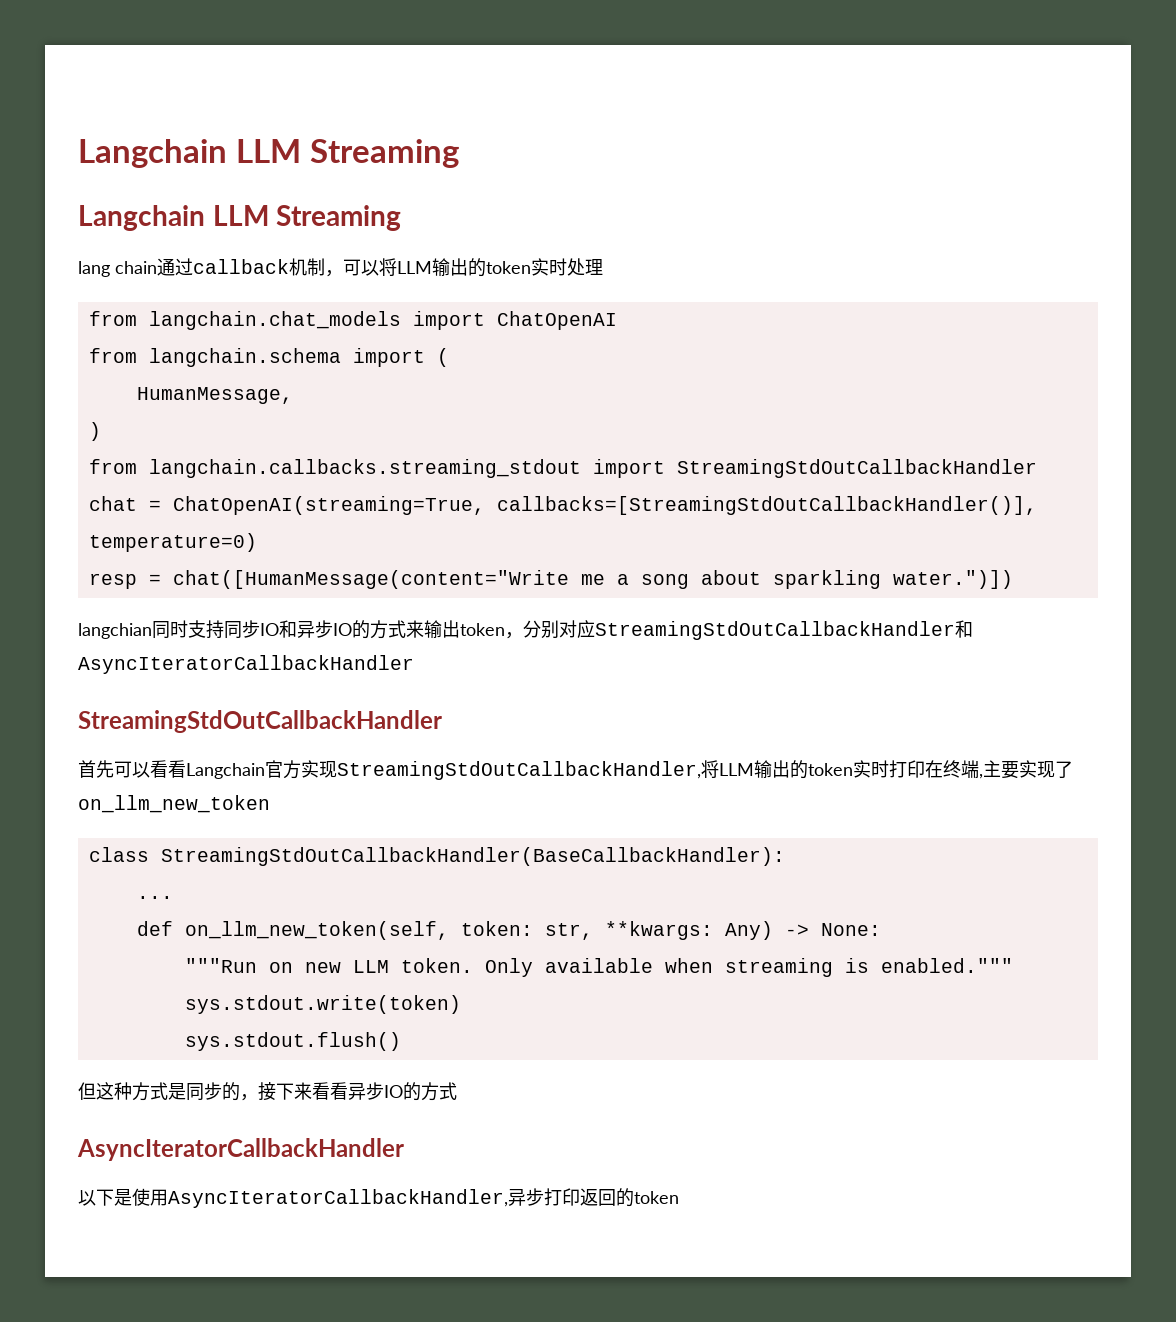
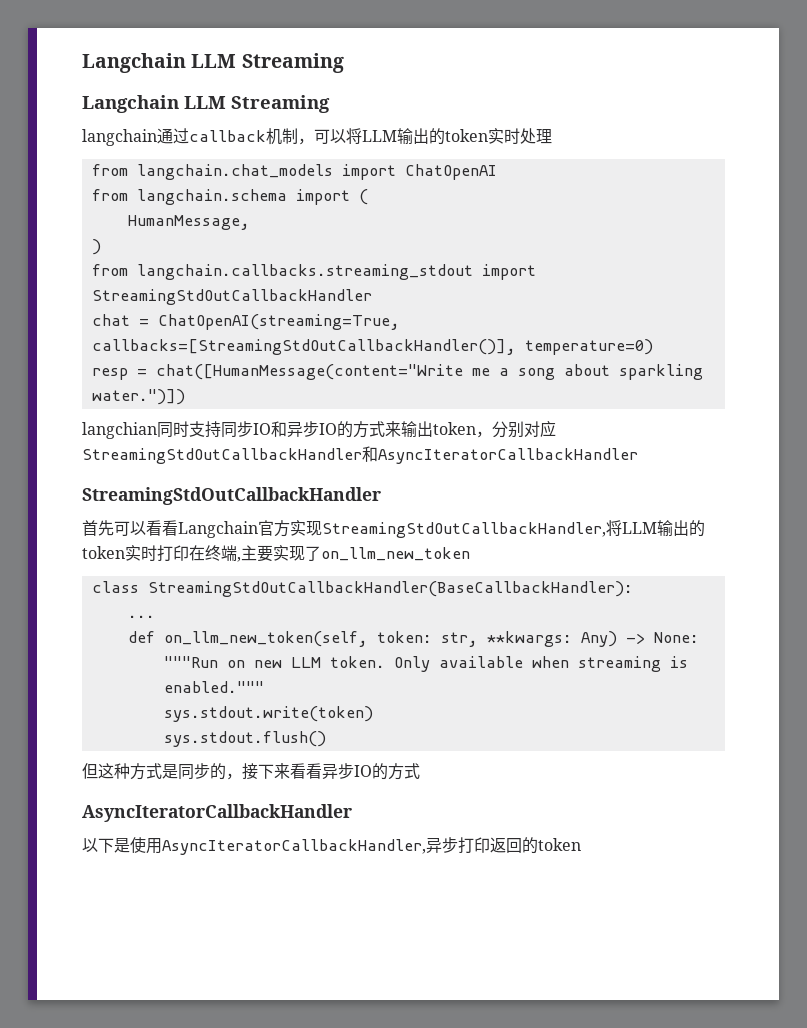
- lang chain通过callback机制，可以将LLM输出的token实时处理
+ langchain通过callback机制，可以将LLM输出的token实时处理

